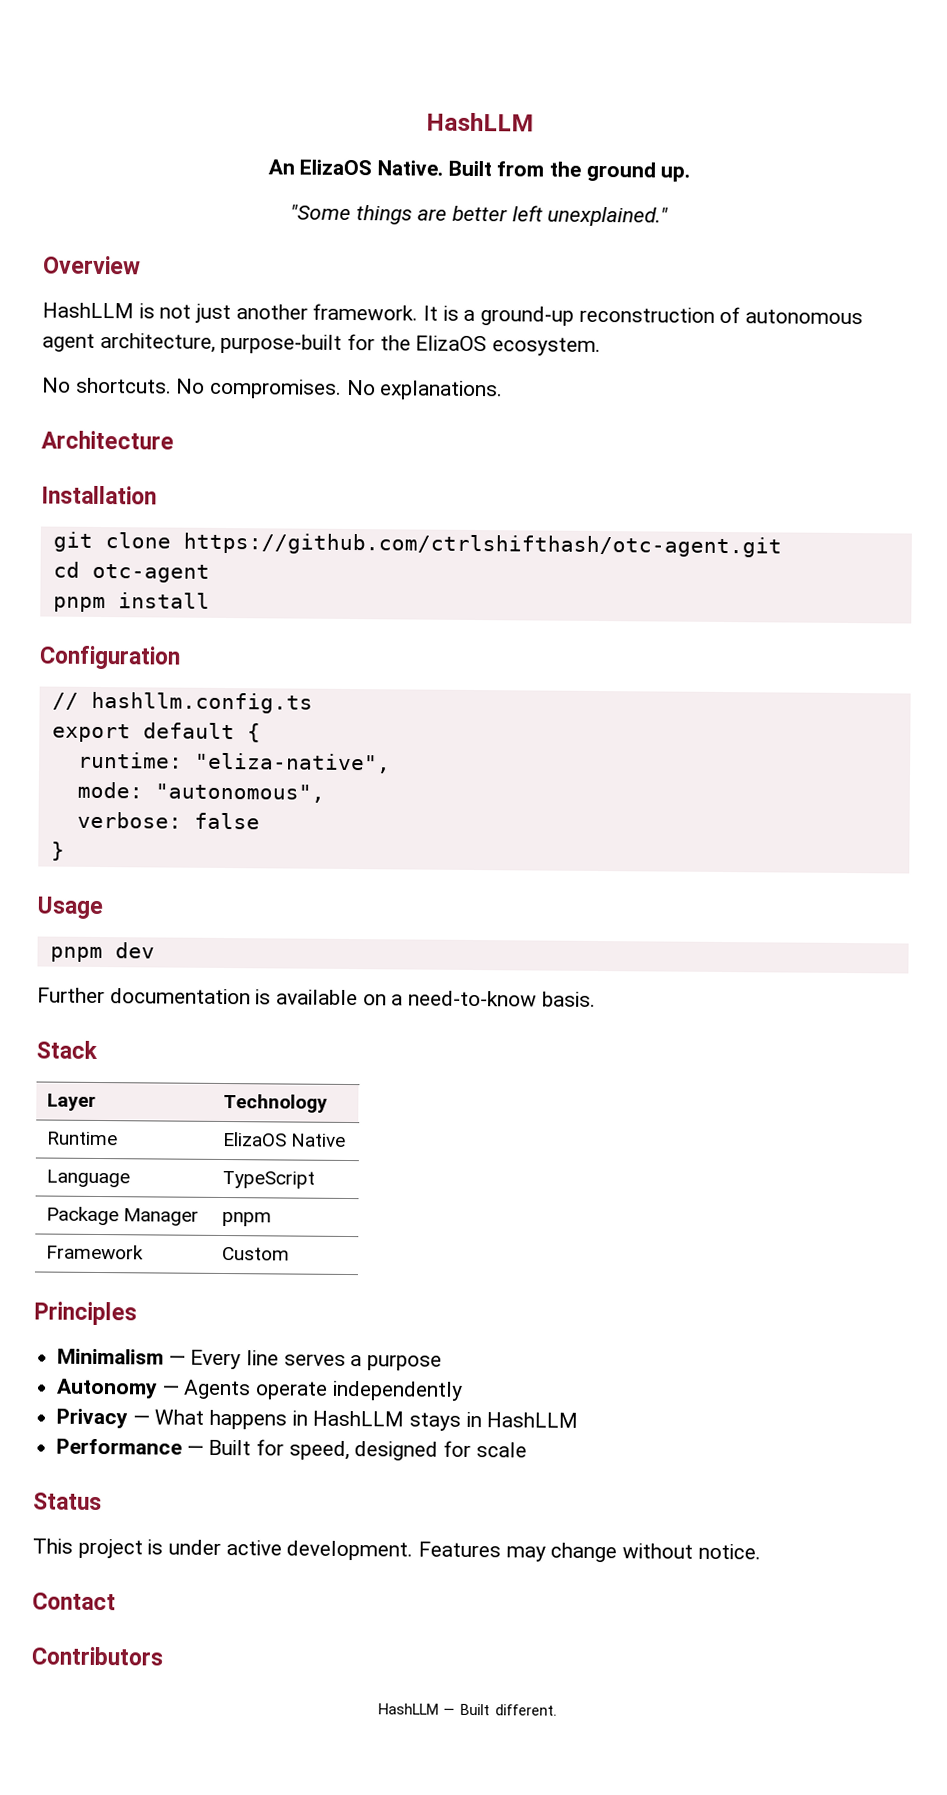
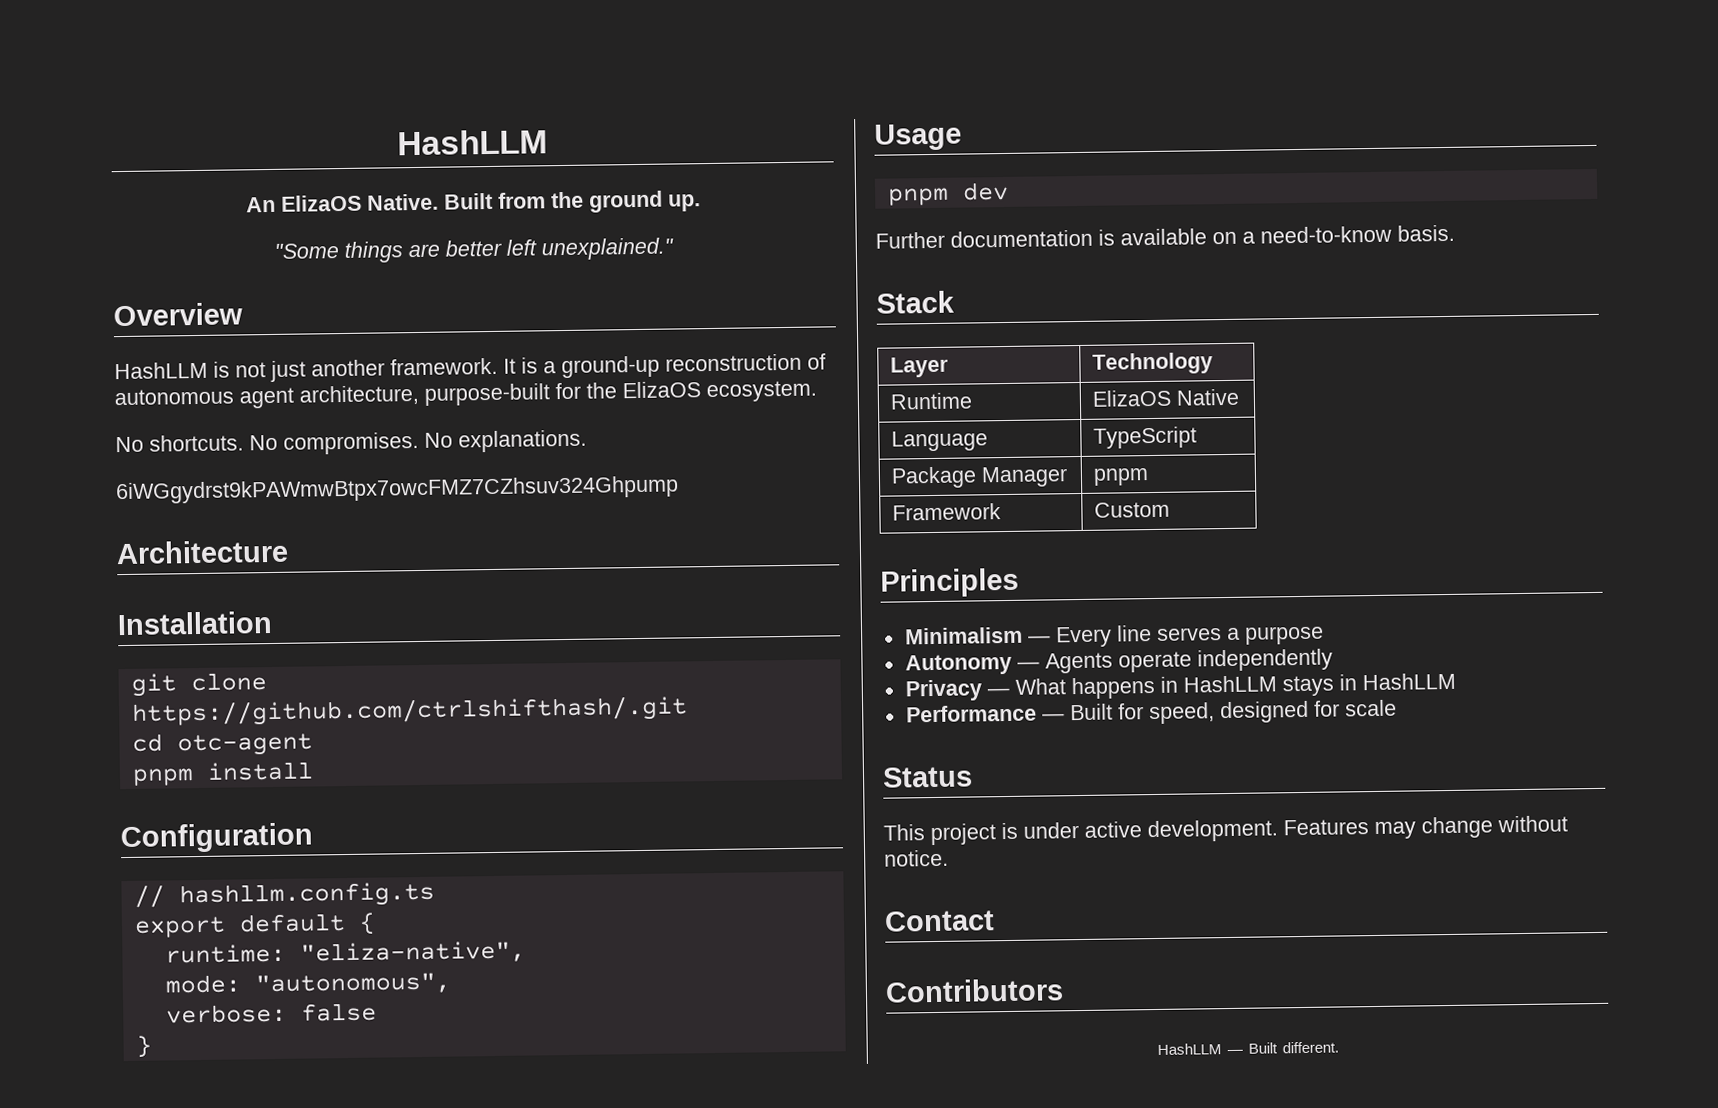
+ 6iWGgydrst9kPAWmwBtpx7owcFMZ7CZhsuv324Ghpump
- git clone https://github.com/ctrlshifthash/otc-agent.git
+ git clone https://github.com/ctrlshifthash/.git

